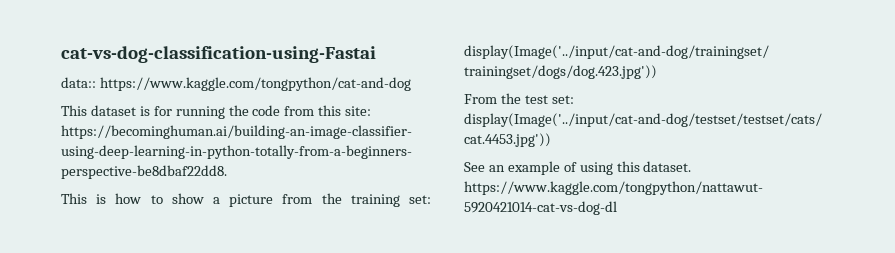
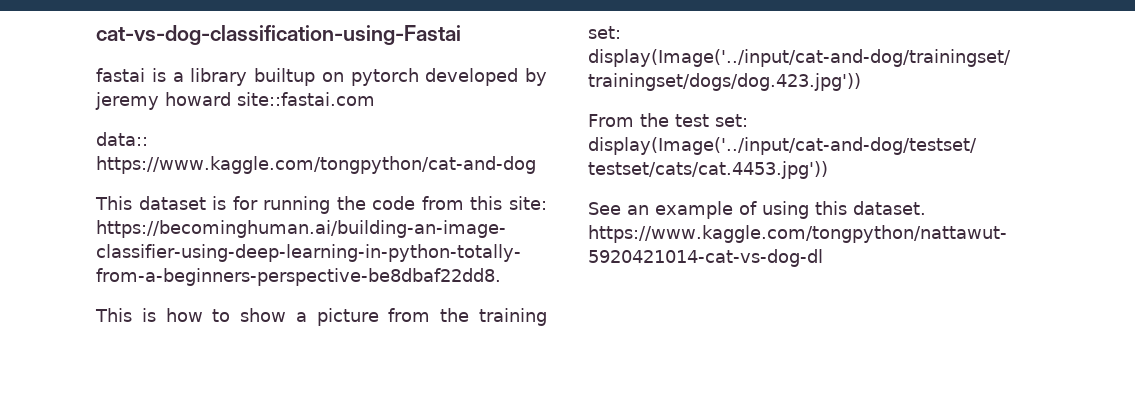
+ fastai is a library builtup on pytorch developed by jeremy howard site::fastai.com

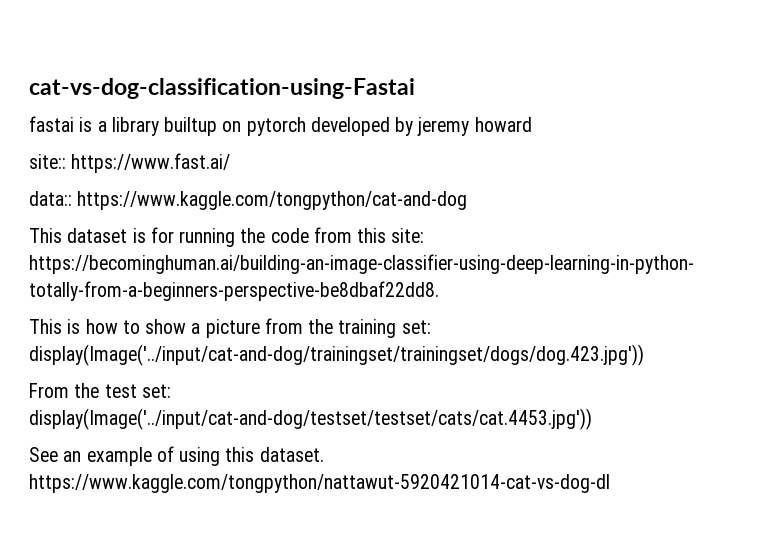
- fastai is a library builtup on pytorch developed by jeremy howard site::fastai.com
+ fastai is a library builtup on pytorch developed by jeremy howard
+ site:: https://www.fast.ai/

